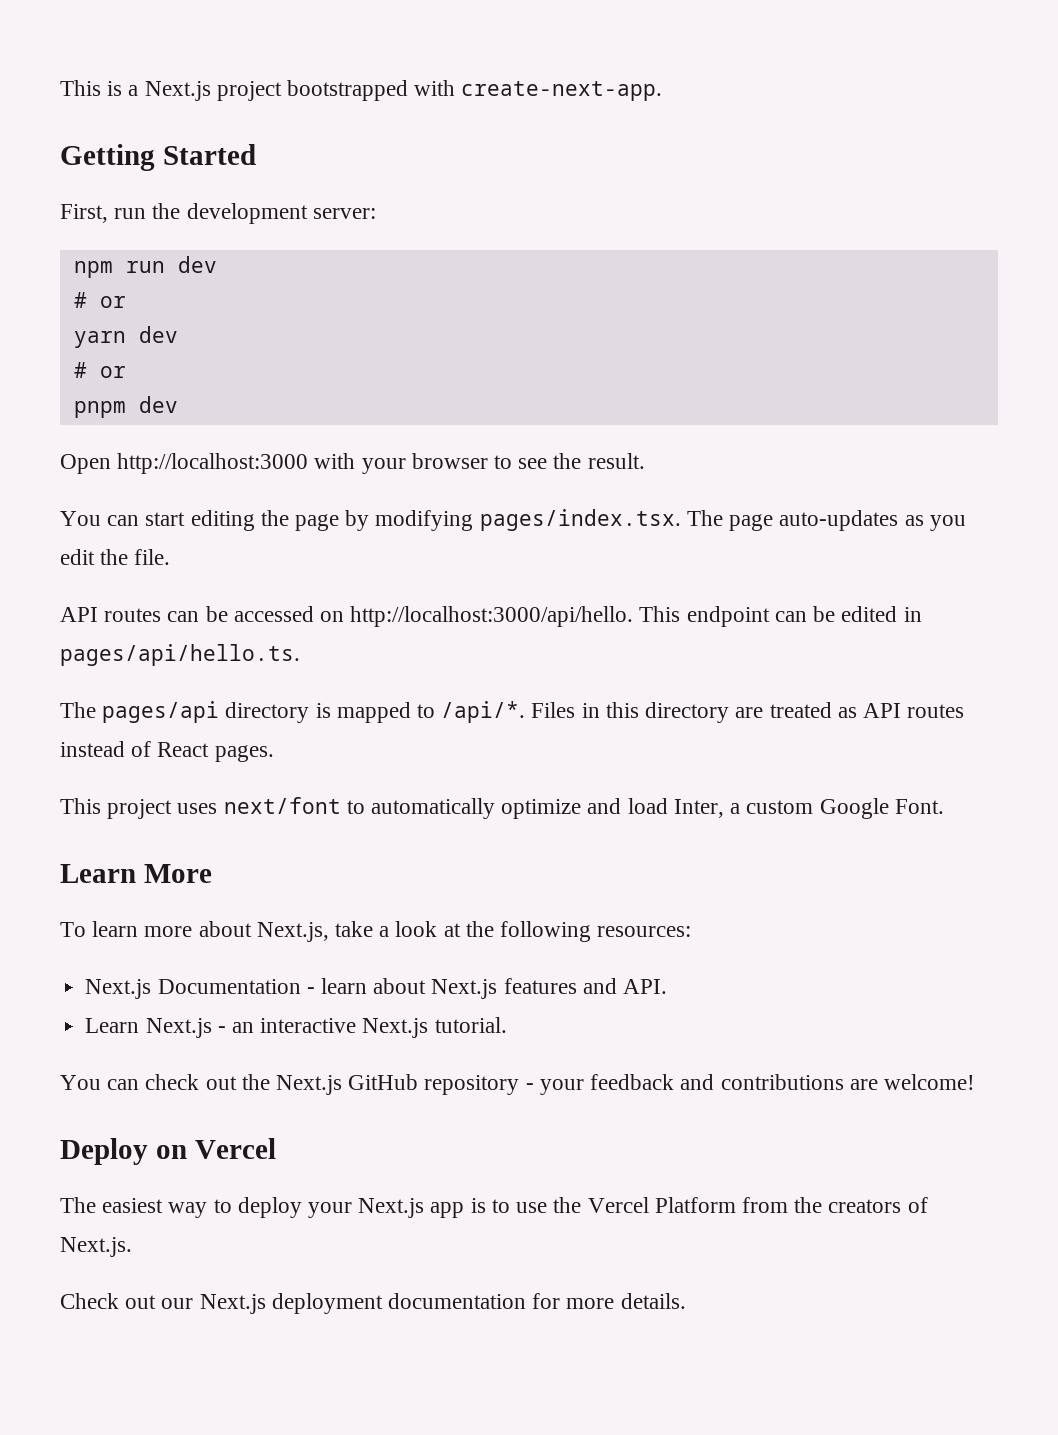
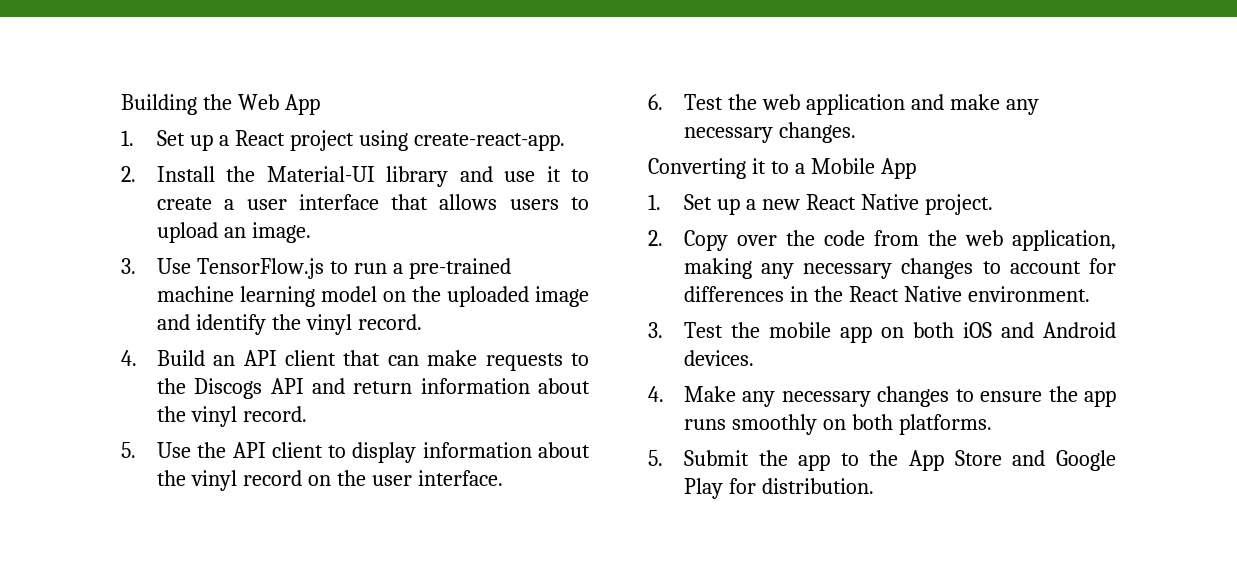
- This is a Next.js project bootstrapped with create-next-app.
- Getting Started
- First, run the development server:
- npm run dev
- # or
- yarn dev
- # or
- pnpm dev
- Open http://localhost:3000 with your browser to see the result.
- You can start editing the page by modifying pages/index.tsx. The page auto-updates as you edit the file.
- API routes can be accessed on http://localhost:3000/api/hello. This endpoint can be edited in pages/api/hello.ts.
- The pages/api directory is mapped to /api/*. Files in this directory are treated as API routes instead of React pages.
- This project uses next/font to automatically optimize and load Inter, a custom Google Font.
- Learn More
- To learn more about Next.js, take a look at the following resources:
- Next.js Documentation - learn about Next.js features and API.
- Learn Next.js - an interactive Next.js tutorial.
- You can check out the Next.js GitHub repository - your feedback and contributions are welcome!
- Deploy on Vercel
- The easiest way to deploy your Next.js app is to use the Vercel Platform from the creators of Next.js.
- Check out our Next.js deployment documentation for more details.
+ Building the Web App
+ 1. Set up a React project using create-react-app.
+ 2. Install the Material-UI library and use it to create a user interface that allows users to upload an image.
+ 3. Use TensorFlow.js to run a pre-trained machine learning model on the uploaded image and identify the vinyl record.
+ 4. Build an API client that can make requests to the Discogs API and return information about the vinyl record.
+ 5. Use the API client to display information about the vinyl record on the user interface.
+ 6. Test the web application and make any necessary changes.
+ Converting it to a Mobile App
+ 1. Set up a new React Native project.
+ 2. Copy over the code from the web application, making any necessary changes to account for differences in the React Native environment.
+ 3. Test the mobile app on both iOS and Android devices.
+ 4. Make any necessary changes to ensure the app runs smoothly on both platforms.
+ 5. Submit the app to the App Store and Google Play for distribution.

